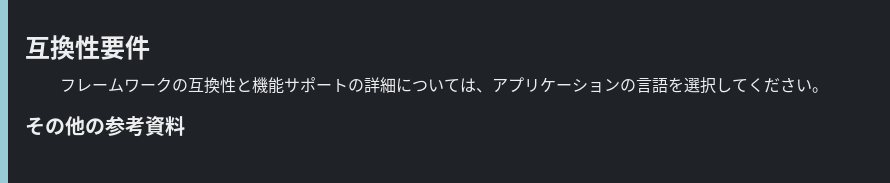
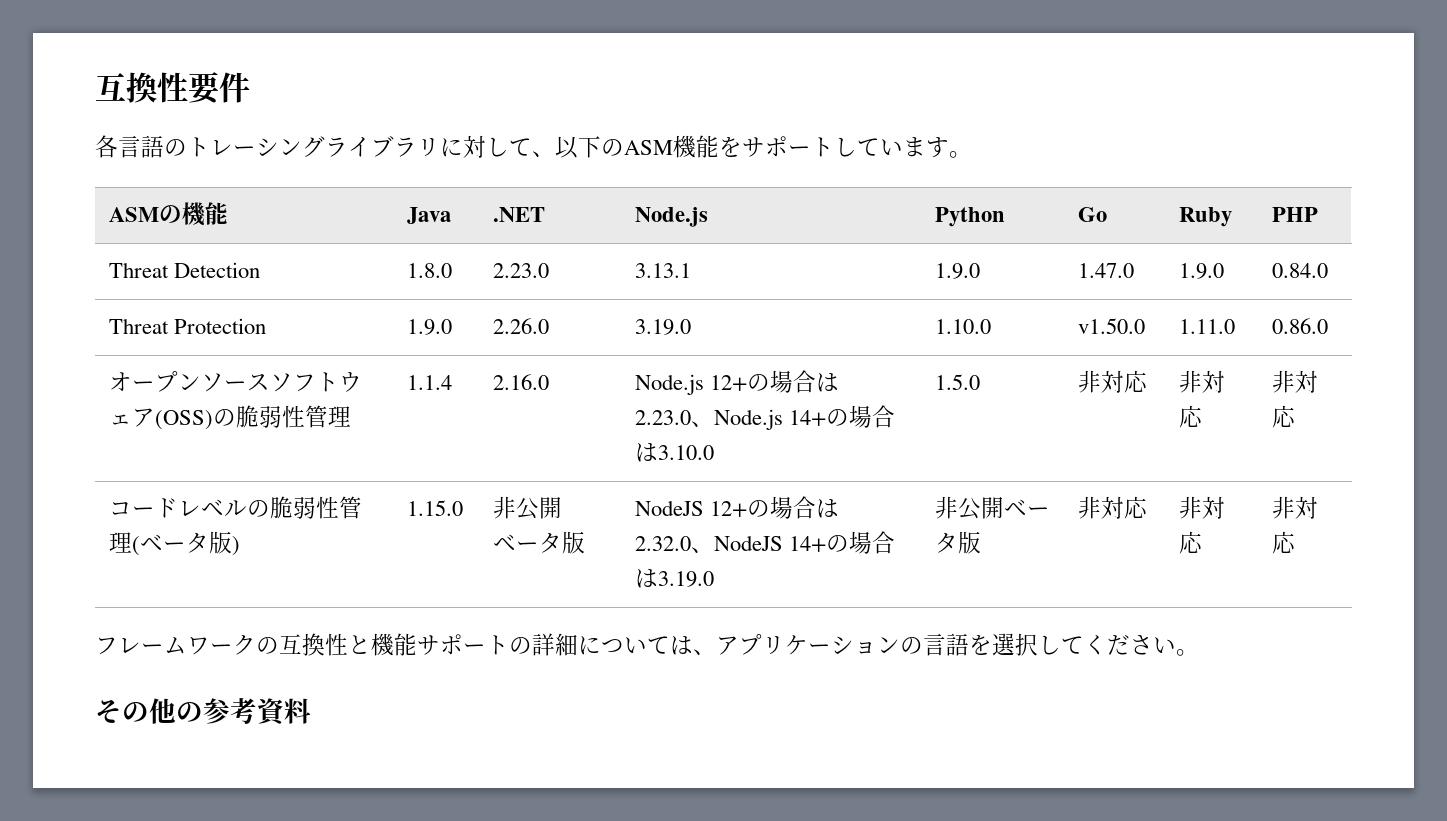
+ 各言語のトレーシングライブラリに対して、以下のASM機能をサポートしています。
+ ASMの機能 | Java | .NET | Node.js | Python | Go | Ruby | PHP
+ Threat Detection | 1.8.0 | 2.23.0 | 3.13.1 | 1.9.0 | 1.47.0 | 1.9.0 | 0.84.0
+ Threat Protection | 1.9.0 | 2.26.0 | 3.19.0 | 1.10.0 | v1.50.0 | 1.11.0 | 0.86.0
+ オープンソースソフトウェア(OSS)の脆弱性管理 | 1.1.4 | 2.16.0 | Node.js 12+の場合は2.23.0、Node.js 14+の場合は3.10.0 | 1.5.0 | 非対応 | 非対応 | 非対応
+ コードレベルの脆弱性管理(ベータ版) | 1.15.0 | 非公開ベータ版 | NodeJS 12+の場合は2.32.0、NodeJS 14+の場合は3.19.0 | 非公開ベータ版 | 非対応 | 非対応 | 非対応

